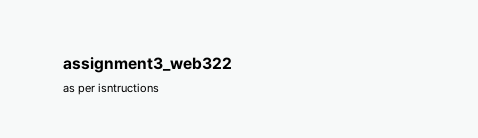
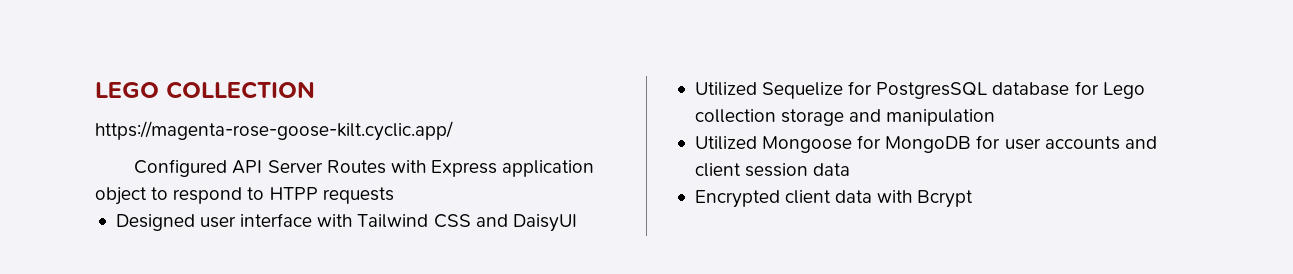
- assignment3_web322
- as per isntructions
+ LEGO COLLECTION
+ https://magenta-rose-goose-kilt.cyclic.app/
+ Configured API Server Routes with Express application object to respond to HTPP requests
+ Designed user interface with Tailwind CSS and DaisyUI
+ Utilized Sequelize for PostgresSQL database for Lego collection storage and manipulation
+ Utilized Mongoose for MongoDB for user accounts and client session data
+ Encrypted client data with Bcrypt

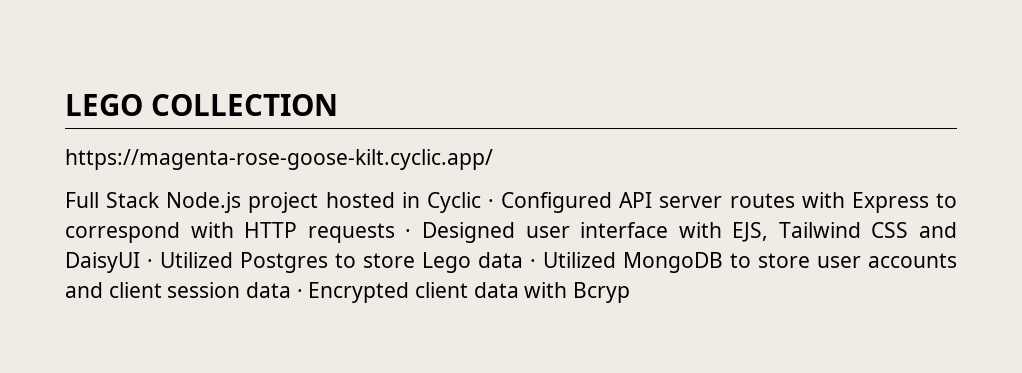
- Configured API Server Routes with Express application object to respond to HTPP requests
- Designed user interface with Tailwind CSS and DaisyUI
- Utilized Sequelize for PostgresSQL database for Lego collection storage and manipulation
- Utilized Mongoose for MongoDB for user accounts and client session data
- Encrypted client data with Bcrypt
+ Full Stack Node.js project hosted in Cyclic · Configured API server routes with Express to correspond with HTTP requests · Designed user interface with EJS, Tailwind CSS and DaisyUI · Utilized Postgres to store Lego data · Utilized MongoDB to store user accounts and client session data · Encrypted client data with Bcryp

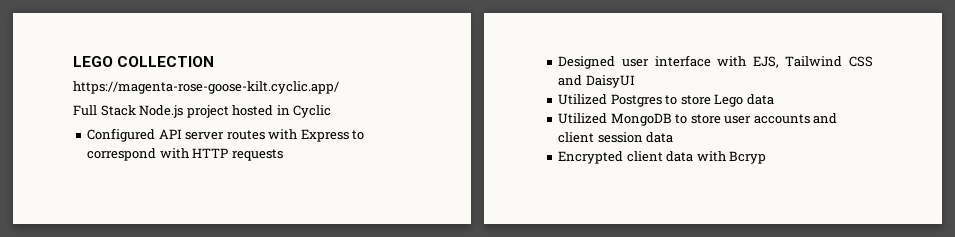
- Full Stack Node.js project hosted in Cyclic · Configured API server routes with Express to correspond with HTTP requests · Designed user interface with EJS, Tailwind CSS and DaisyUI · Utilized Postgres to store Lego data · Utilized MongoDB to store user accounts and client session data · Encrypted client data with Bcryp
+ Full Stack Node.js project hosted in Cyclic
+ Configured API server routes with Express to correspond with HTTP requests
+ Designed user interface with EJS, Tailwind CSS and DaisyUI
+ Utilized Postgres to store Lego data
+ Utilized MongoDB to store user accounts and client session data
+ Encrypted client data with Bcryp

